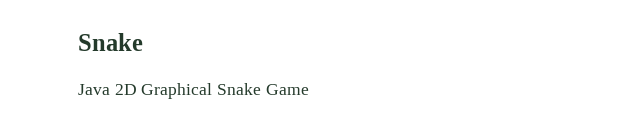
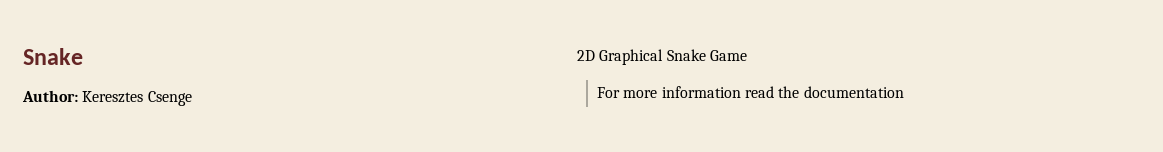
- Java 2D Graphical Snake Game
+ Author: Keresztes Csenge
+ 2D Graphical Snake Game
+ For more information read the documentation

